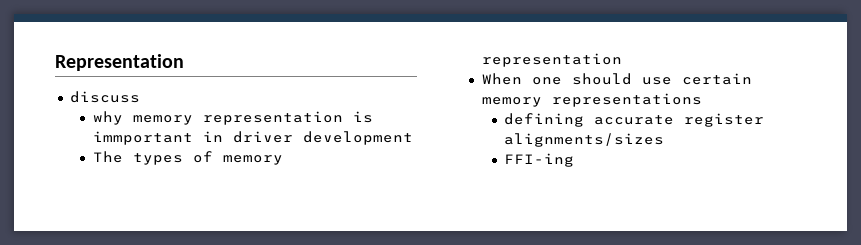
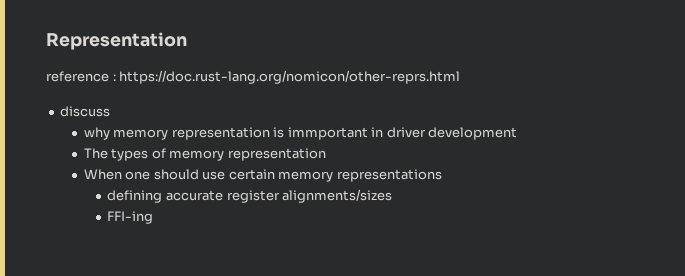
+ reference : https://doc.rust-lang.org/nomicon/other-reprs.html

